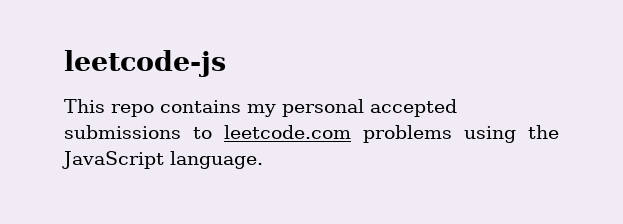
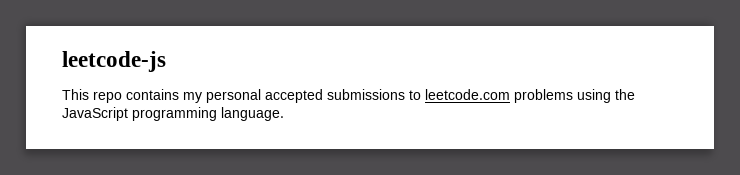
- This repo contains my personal accepted submissions to leetcode.com problems using the JavaScript language.
+ This repo contains my personal accepted submissions to leetcode.com problems using the JavaScript programming language.

